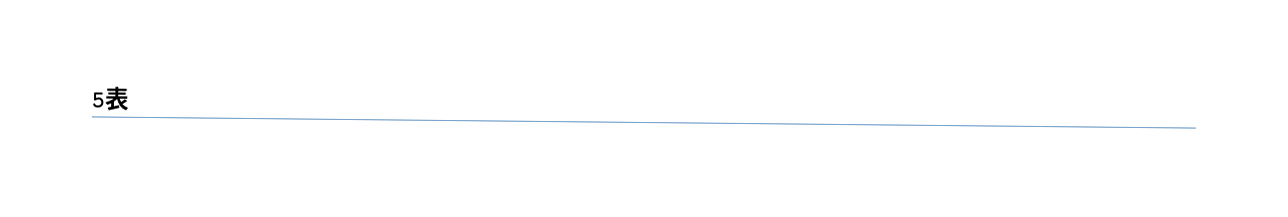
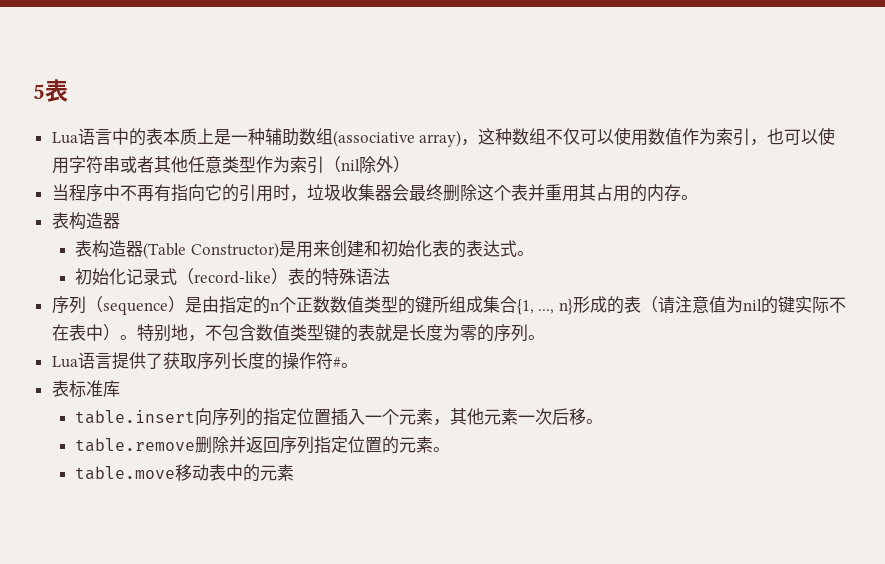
+ Lua语言中的表本质上是一种辅助数组(associative array)，这种数组不仅可以使用数值作为索引，也可以使用字符串或者其他任意类型作为索引（nil除外）
+ 当程序中不再有指向它的引用时，垃圾收集器会最终删除这个表并重用其占用的内存。
+ 表构造器
+ 表构造器(Table Constructor)是用来创建和初始化表的表达式。
+ 初始化记录式（record-like）表的特殊语法
+ 序列（sequence）是由指定的n个正数数值类型的键所组成集合{1, ..., n}形成的表（请注意值为nil的键实际不在表中）。特别地，不包含数值类型键的表就是长度为零的序列。
+ Lua语言提供了获取序列长度的操作符#。
+ 表标准库
+ table.insert向序列的指定位置插入一个元素，其他元素一次后移。
+ table.remove删除并返回序列指定位置的元素。
+ table.move移动表中的元素

